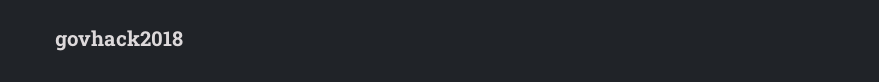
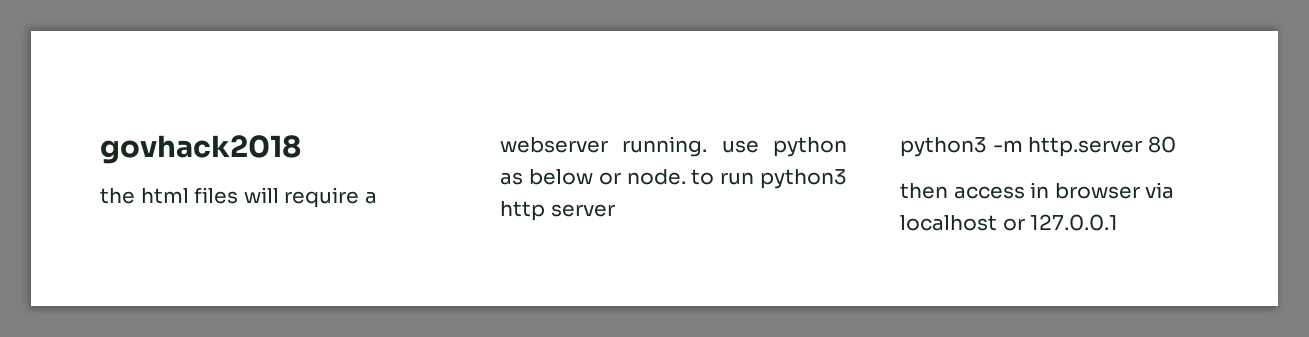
+ the html files will require a webserver running. use python as below or node. to run python3 http server
+ python3 -m http.server 80
+ then access in browser via localhost or 127.0.0.1

